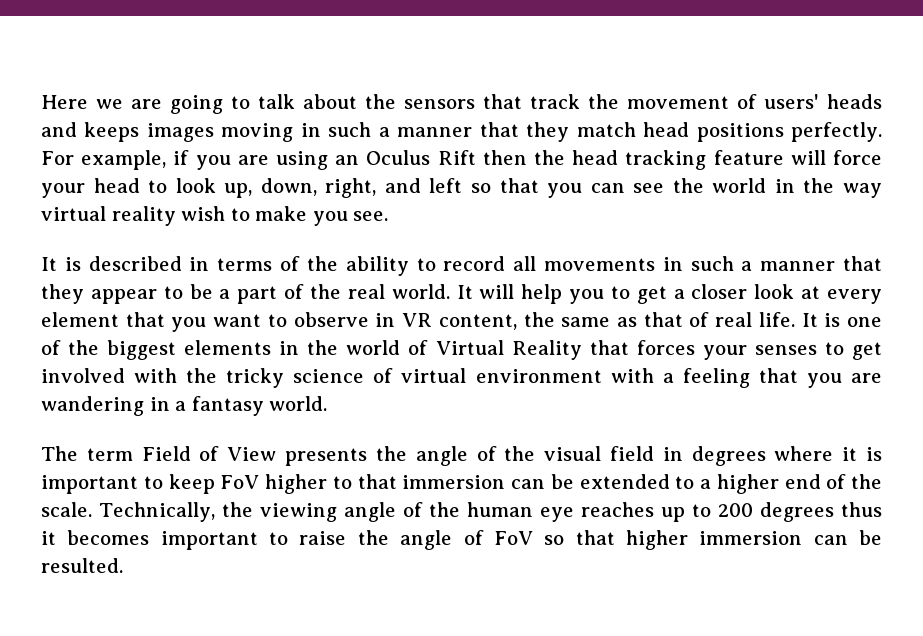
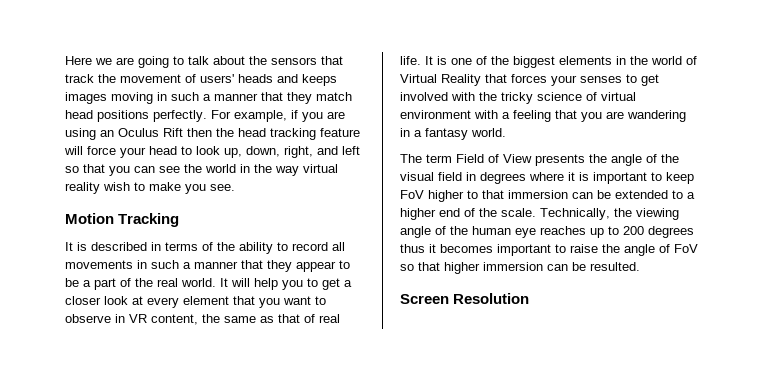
+ Motion Tracking
+ Screen Resolution

